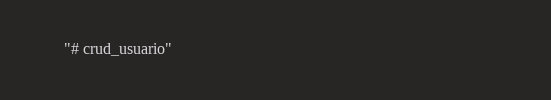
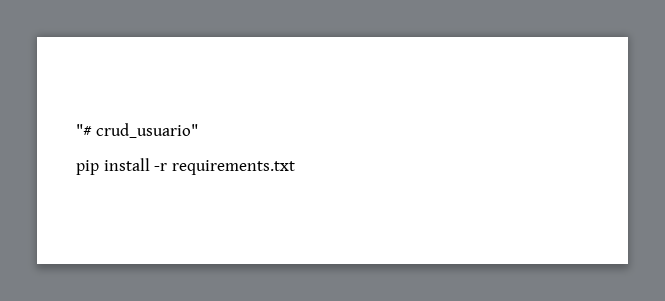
+ pip install -r requirements.txt

